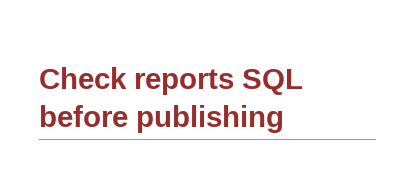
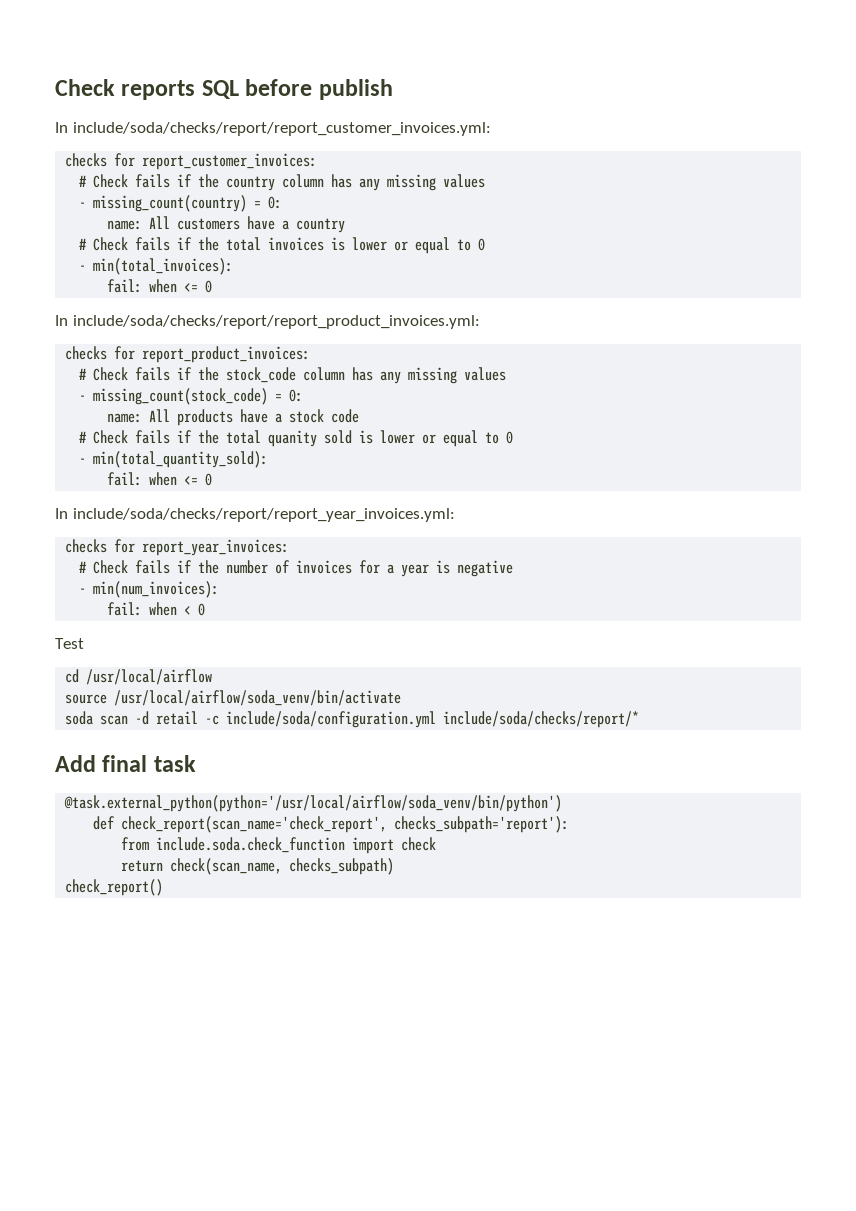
- Check reports SQL before publishing
+ Check reports SQL before publish
+ In include/soda/checks/report/report_customer_invoices.yml:
+ checks for report_customer_invoices:
+ # Check fails if the country column has any missing values
+ - missing_count(country) = 0:
+ name: All customers have a country
+ # Check fails if the total invoices is lower or equal to 0
+ - min(total_invoices):
+ fail: when <= 0
+ In include/soda/checks/report/report_product_invoices.yml:
+ checks for report_product_invoices:
+ # Check fails if the stock_code column has any missing values
+ - missing_count(stock_code) = 0:
+ name: All products have a stock code
+ # Check fails if the total quanity sold is lower or equal to 0
+ - min(total_quantity_sold):
+ fail: when <= 0
+ In include/soda/checks/report/report_year_invoices.yml:
+ checks for report_year_invoices:
+ # Check fails if the number of invoices for a year is negative
+ - min(num_invoices):
+ fail: when < 0
+ Test
+ cd /usr/local/airflow
+ source /usr/local/airflow/soda_venv/bin/activate
+ soda scan -d retail -c include/soda/configuration.yml include/soda/checks/report/*
+ Add final task
+ @task.external_python(python='/usr/local/airflow/soda_venv/bin/python')
+ def check_report(scan_name='check_report', checks_subpath='report'):
+ from include.soda.check_function import check
+ return check(scan_name, checks_subpath)
+ check_report()

